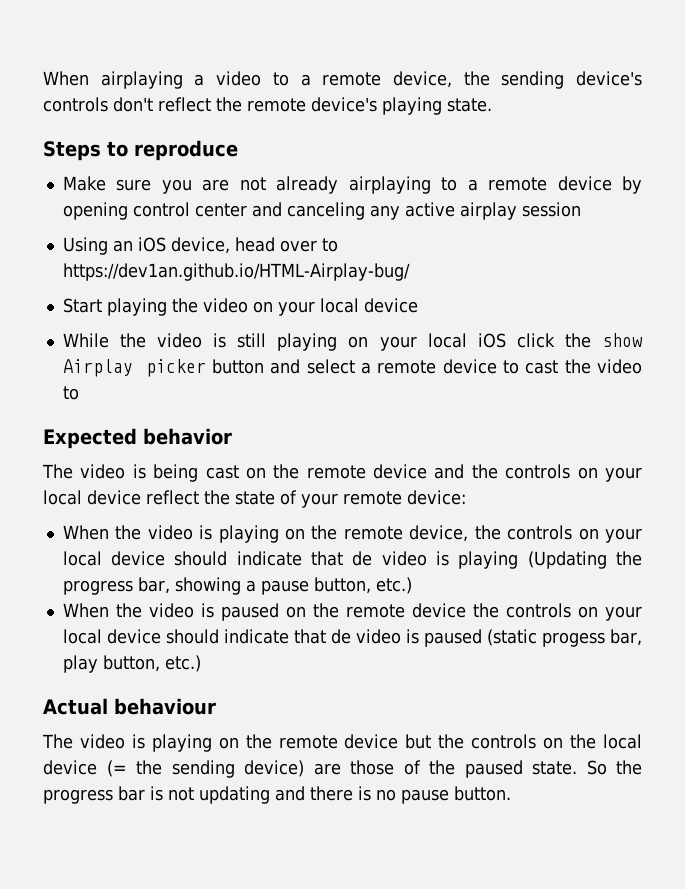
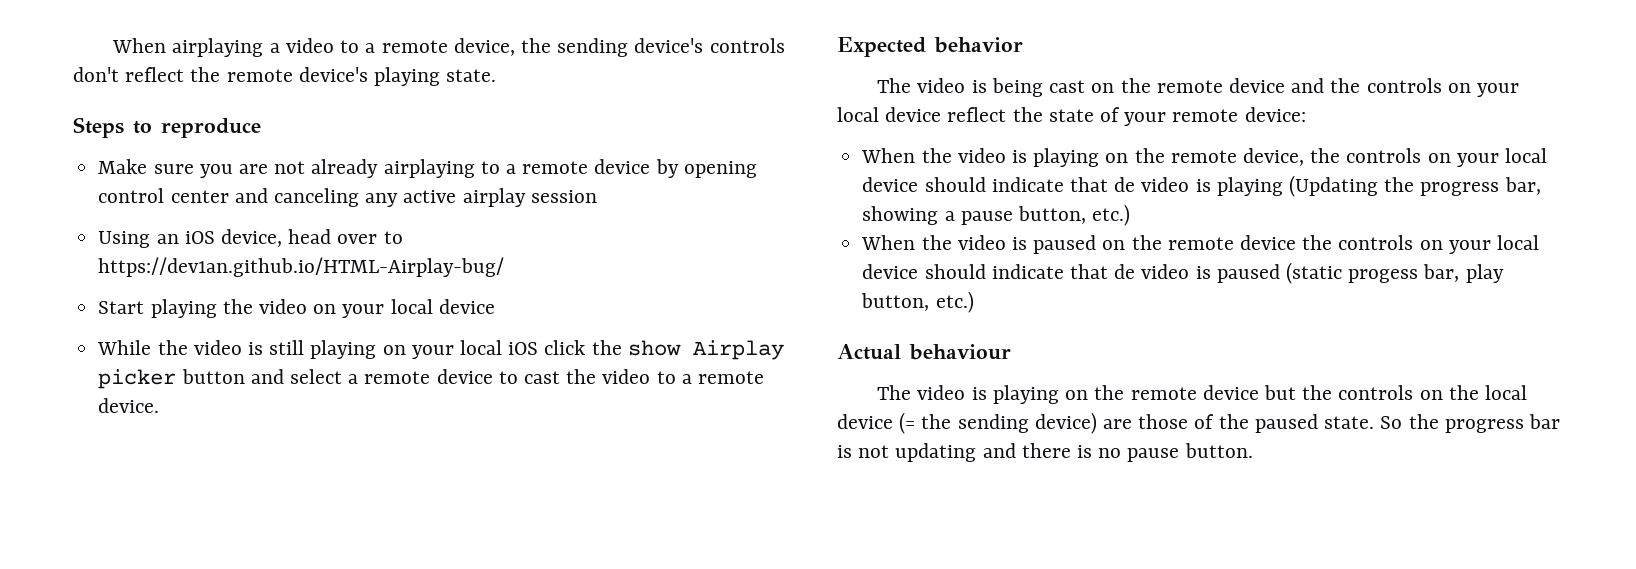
- While the video is still playing on your local iOS click the show Airplay picker button and select a remote device to cast the video to
+ While the video is still playing on your local iOS click the show Airplay picker button and select a remote device to cast the video to a remote device.

